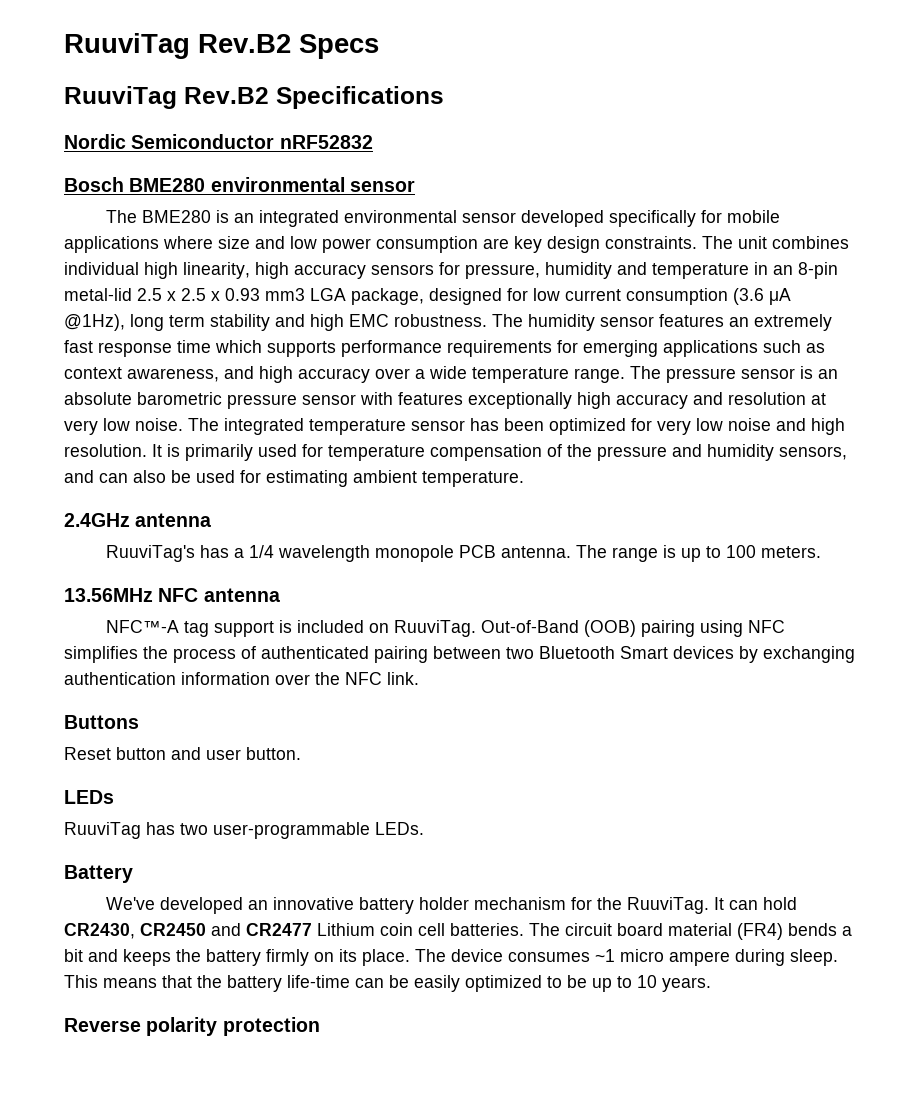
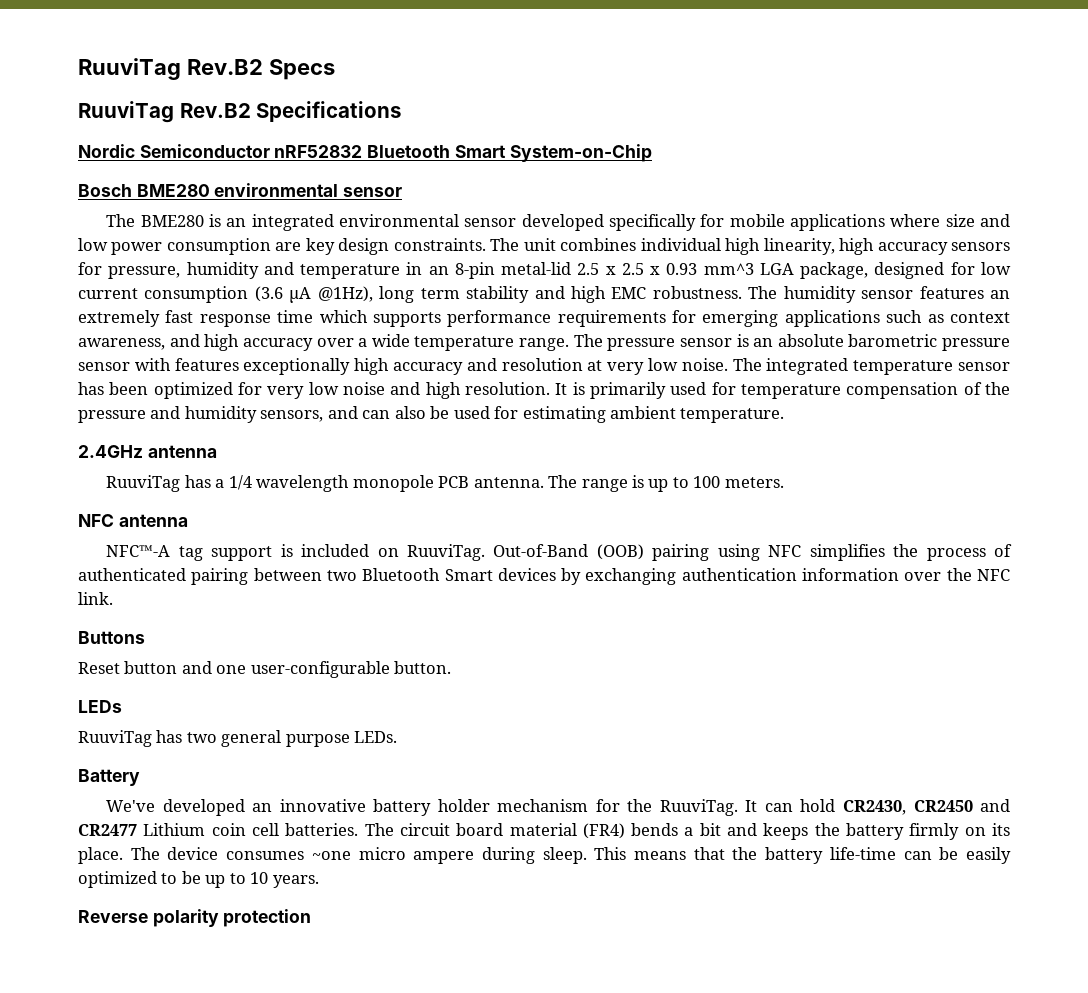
- Nordic Semiconductor nRF52832
+ Nordic Semiconductor nRF52832 Bluetooth Smart System-on-Chip
- The unit combines individual high linearity, high accuracy sensors for pressure, humidity and temperature in an 8-pin metal-lid 2.5 x 2.5 x 0.93 mm3 LGA package, designed for low current consumption (3.6 μA @1Hz), long term stability and high EMC robustness.
+ The unit combines individual high linearity, high accuracy sensors for pressure, humidity and temperature in an 8-pin metal-lid 2.5 x 2.5 x 0.93 mm^3 LGA package, designed for low current consumption (3.6 μA @1Hz), long term stability and high EMC robustness.
- RuuviTag's has a 1/4 wavelength monopole PCB antenna.
+ RuuviTag has a 1/4 wavelength monopole PCB antenna.
- 13.56MHz NFC antenna
+ NFC antenna
- Reset button and user button.
+ Reset button and one user-configurable button.
- RuuviTag has two user-programmable LEDs.
+ RuuviTag has two general purpose LEDs.
- The device consumes ~1 micro ampere during sleep.
+ The device consumes ~one micro ampere during sleep.

